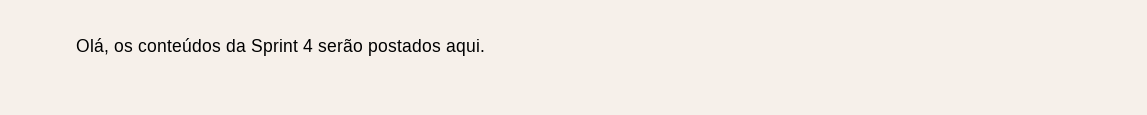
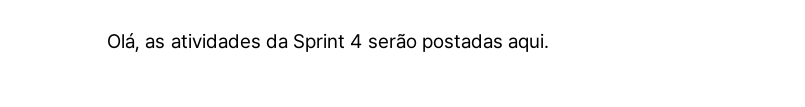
- Olá, os conteúdos da Sprint 4 serão postados aqui.
+ Olá, as atividades da Sprint 4 serão postadas aqui.

